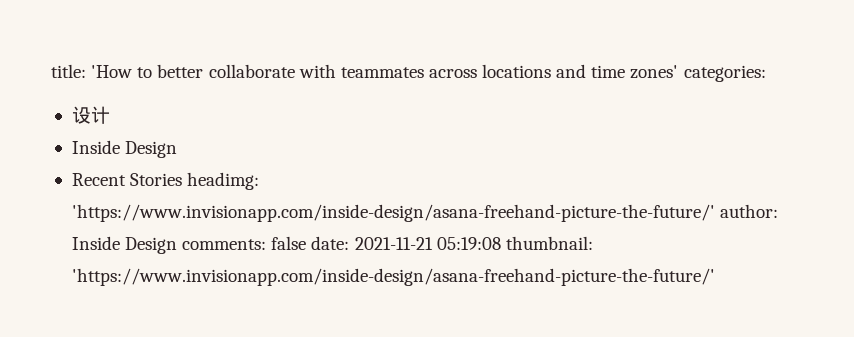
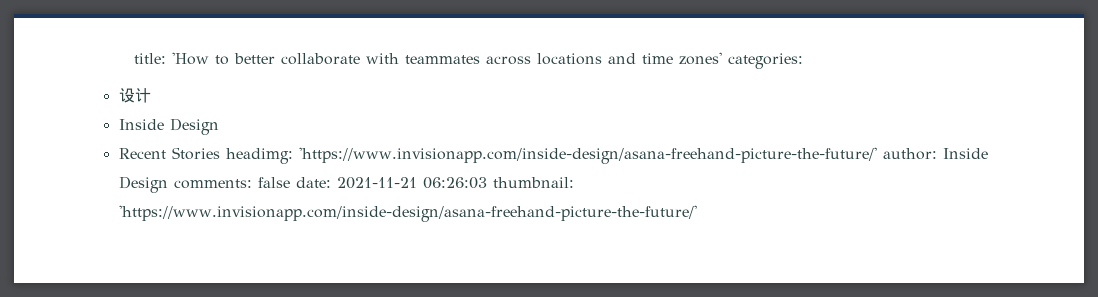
- Recent Stories headimg: 'https://www.invisionapp.com/inside-design/asana-freehand-picture-the-future/' author: Inside Design comments: false date: 2021-11-21 05:19:08 thumbnail: 'https://www.invisionapp.com/inside-design/asana-freehand-picture-the-future/'
+ Recent Stories headimg: 'https://www.invisionapp.com/inside-design/asana-freehand-picture-the-future/' author: Inside Design comments: false date: 2021-11-21 06:26:03 thumbnail: 'https://www.invisionapp.com/inside-design/asana-freehand-picture-the-future/'

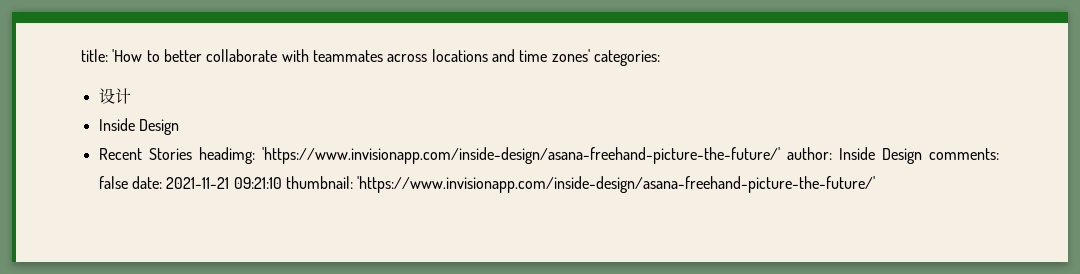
- Recent Stories headimg: 'https://www.invisionapp.com/inside-design/asana-freehand-picture-the-future/' author: Inside Design comments: false date: 2021-11-21 06:26:03 thumbnail: 'https://www.invisionapp.com/inside-design/asana-freehand-picture-the-future/'
+ Recent Stories headimg: 'https://www.invisionapp.com/inside-design/asana-freehand-picture-the-future/' author: Inside Design comments: false date: 2021-11-21 09:21:10 thumbnail: 'https://www.invisionapp.com/inside-design/asana-freehand-picture-the-future/'

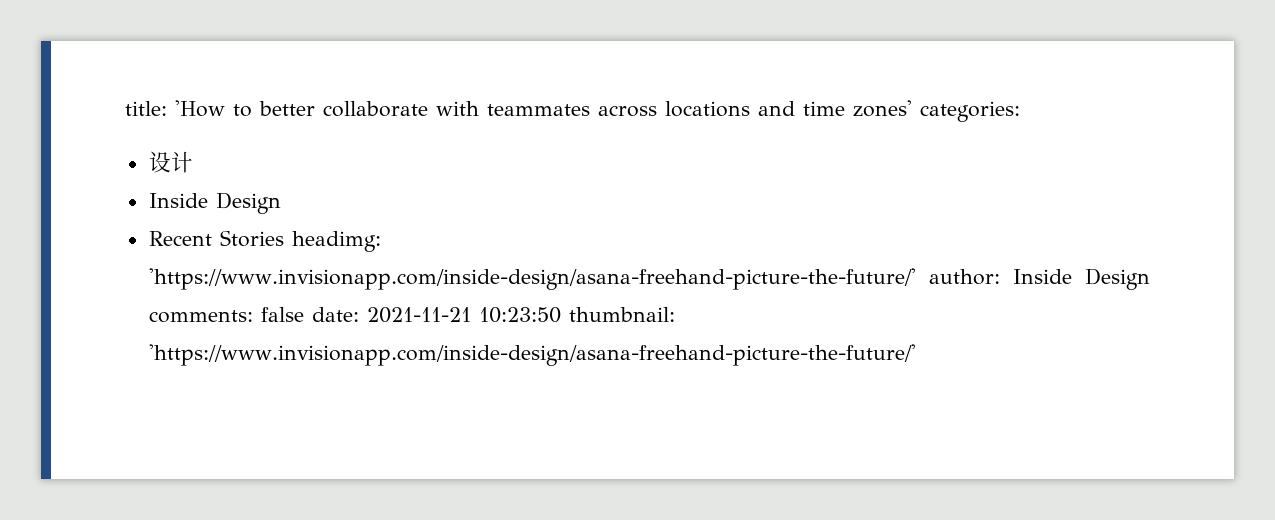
- Recent Stories headimg: 'https://www.invisionapp.com/inside-design/asana-freehand-picture-the-future/' author: Inside Design comments: false date: 2021-11-21 09:21:10 thumbnail: 'https://www.invisionapp.com/inside-design/asana-freehand-picture-the-future/'
+ Recent Stories headimg: 'https://www.invisionapp.com/inside-design/asana-freehand-picture-the-future/' author: Inside Design comments: false date: 2021-11-21 10:23:50 thumbnail: 'https://www.invisionapp.com/inside-design/asana-freehand-picture-the-future/'

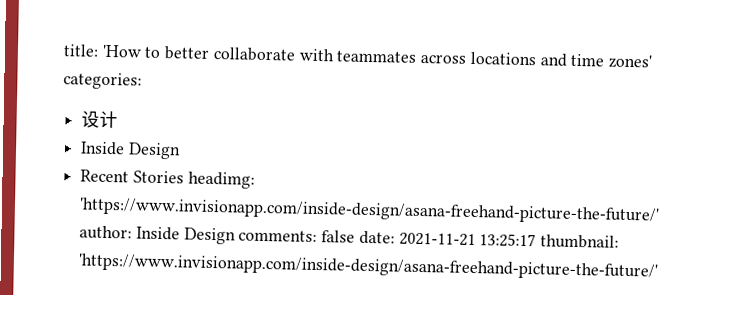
- Recent Stories headimg: 'https://www.invisionapp.com/inside-design/asana-freehand-picture-the-future/' author: Inside Design comments: false date: 2021-11-21 10:23:50 thumbnail: 'https://www.invisionapp.com/inside-design/asana-freehand-picture-the-future/'
+ Recent Stories headimg: 'https://www.invisionapp.com/inside-design/asana-freehand-picture-the-future/' author: Inside Design comments: false date: 2021-11-21 13:25:17 thumbnail: 'https://www.invisionapp.com/inside-design/asana-freehand-picture-the-future/'

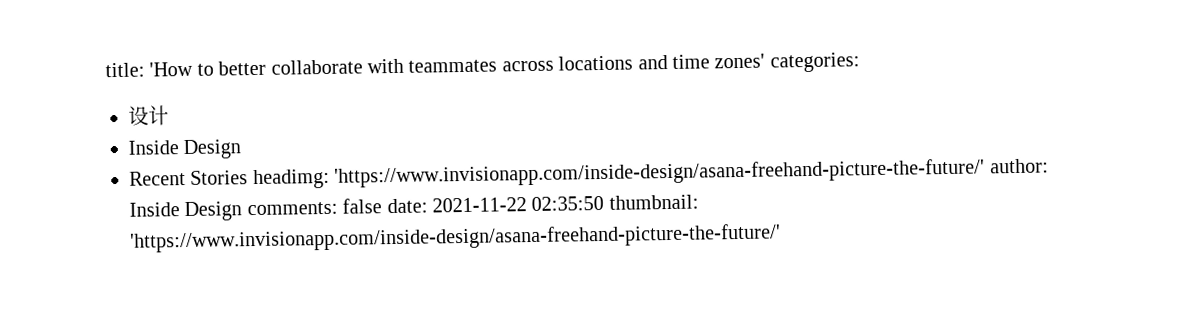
- Recent Stories headimg: 'https://www.invisionapp.com/inside-design/asana-freehand-picture-the-future/' author: Inside Design comments: false date: 2021-11-21 13:25:17 thumbnail: 'https://www.invisionapp.com/inside-design/asana-freehand-picture-the-future/'
+ Recent Stories headimg: 'https://www.invisionapp.com/inside-design/asana-freehand-picture-the-future/' author: Inside Design comments: false date: 2021-11-22 02:35:50 thumbnail: 'https://www.invisionapp.com/inside-design/asana-freehand-picture-the-future/'

